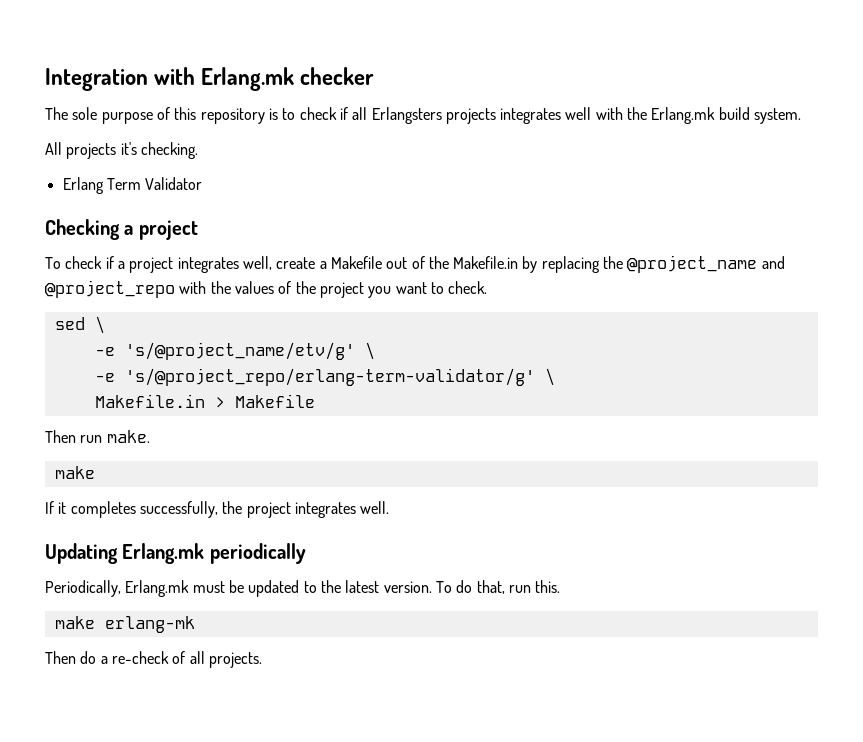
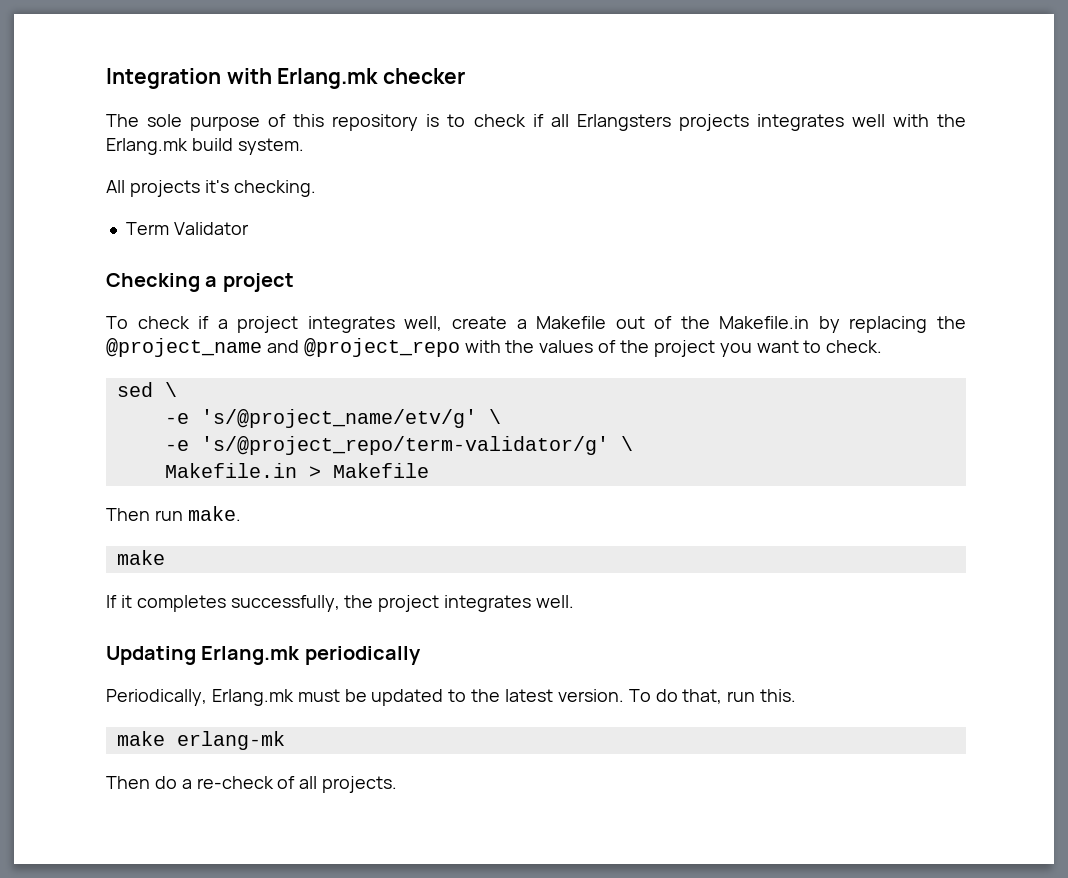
- Erlang Term Validator
+ Term Validator
- -e 's/@project_repo/erlang-term-validator/g' \
+ -e 's/@project_repo/term-validator/g' \

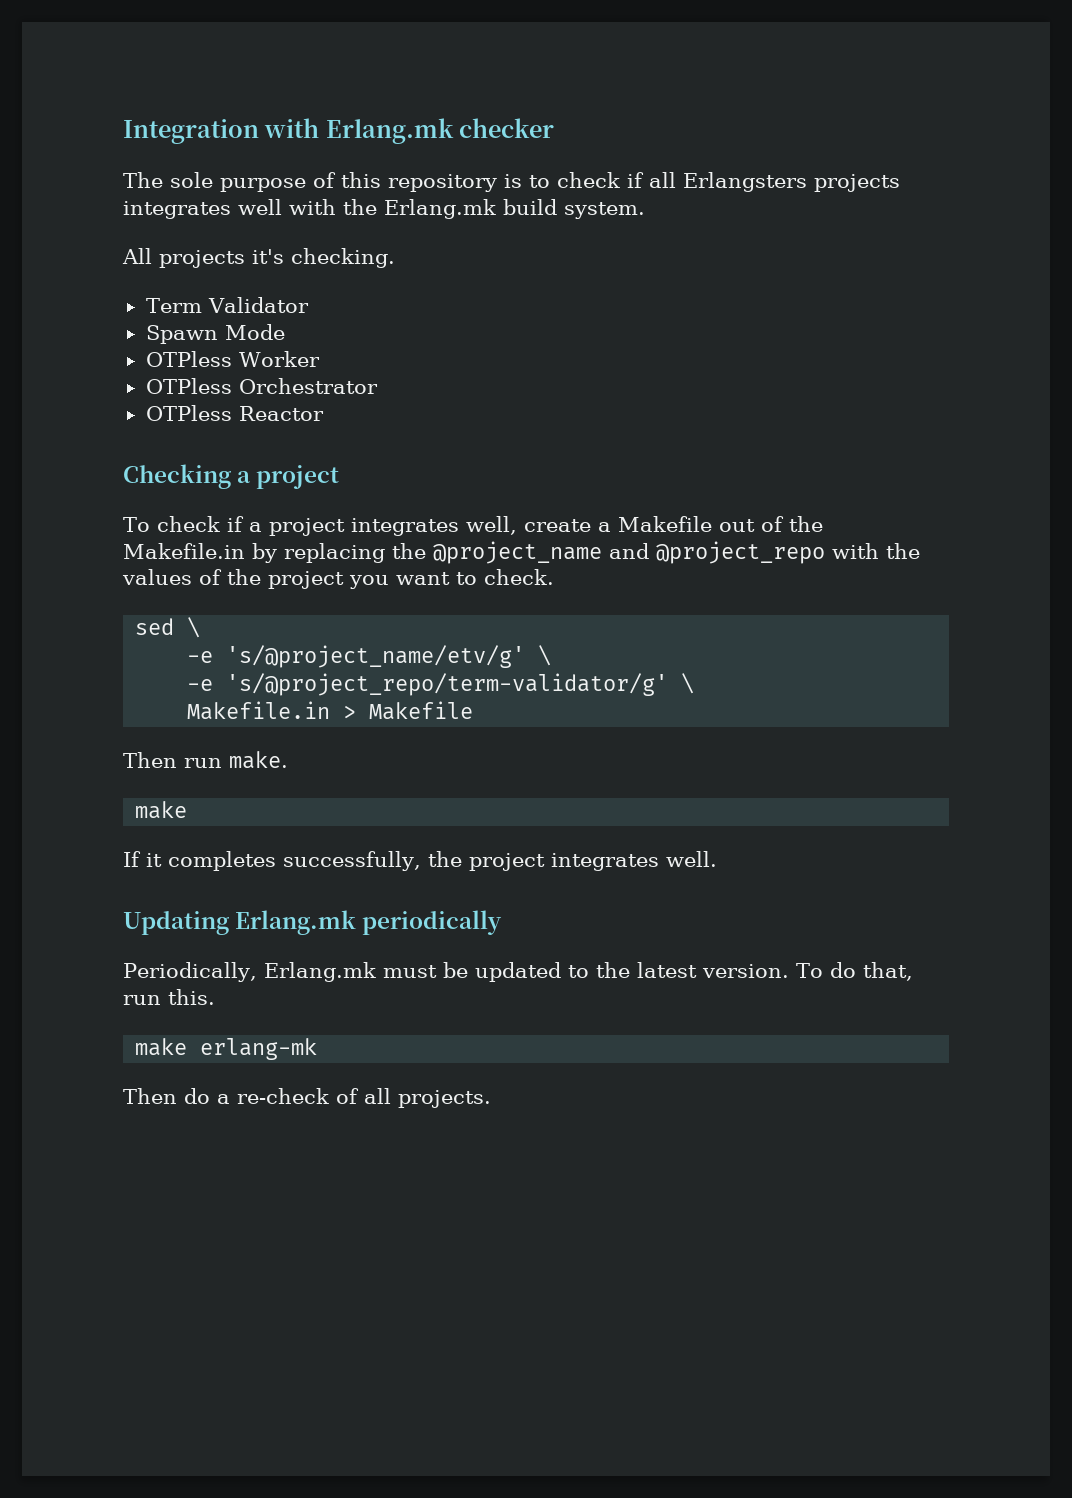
+ Spawn Mode
+ OTPless Worker
+ OTPless Orchestrator
+ OTPless Reactor

